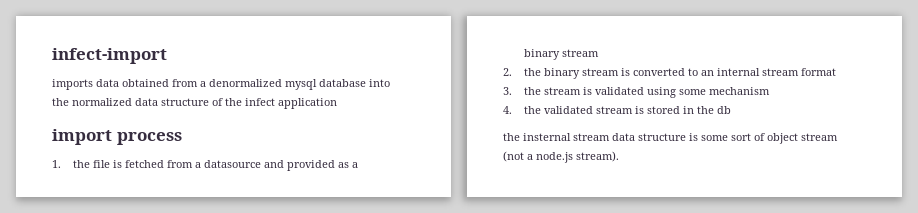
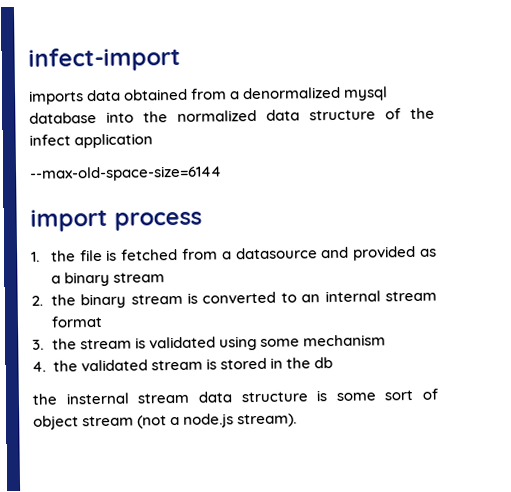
+ --max-old-space-size=6144

